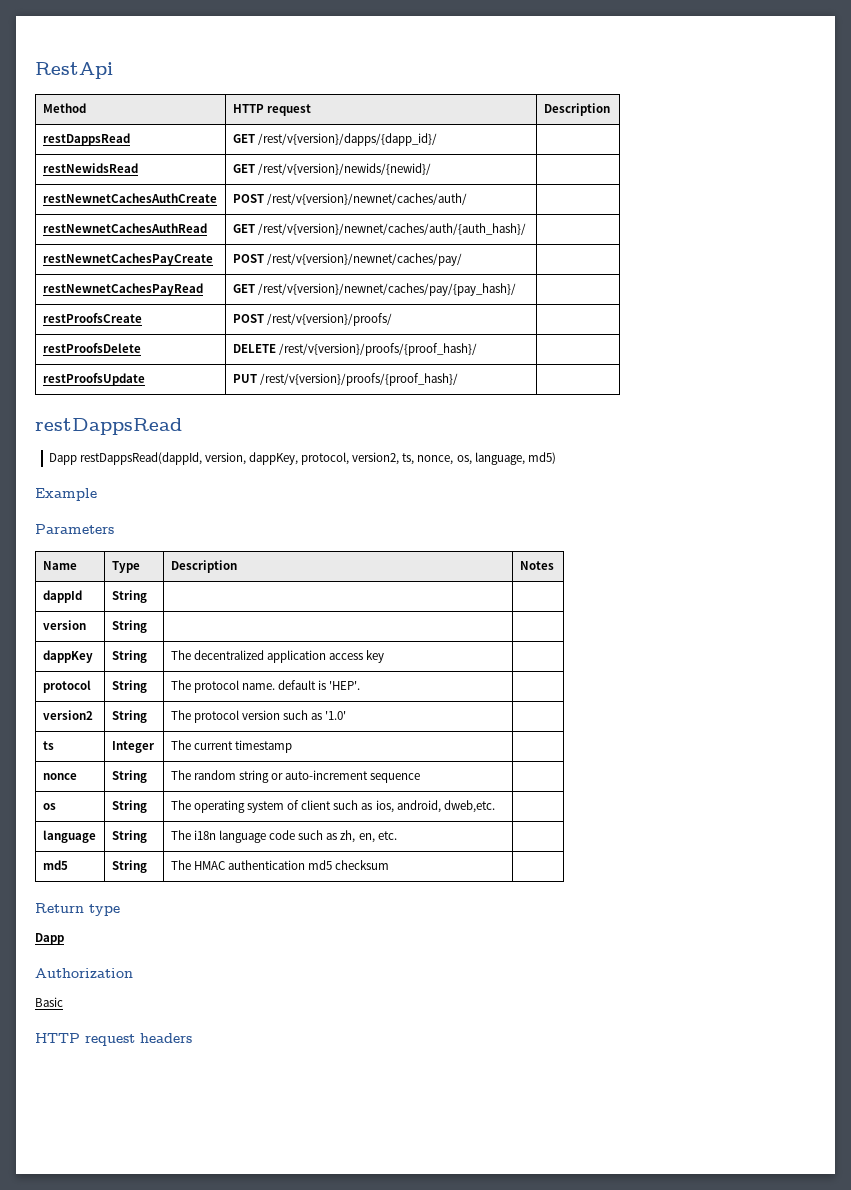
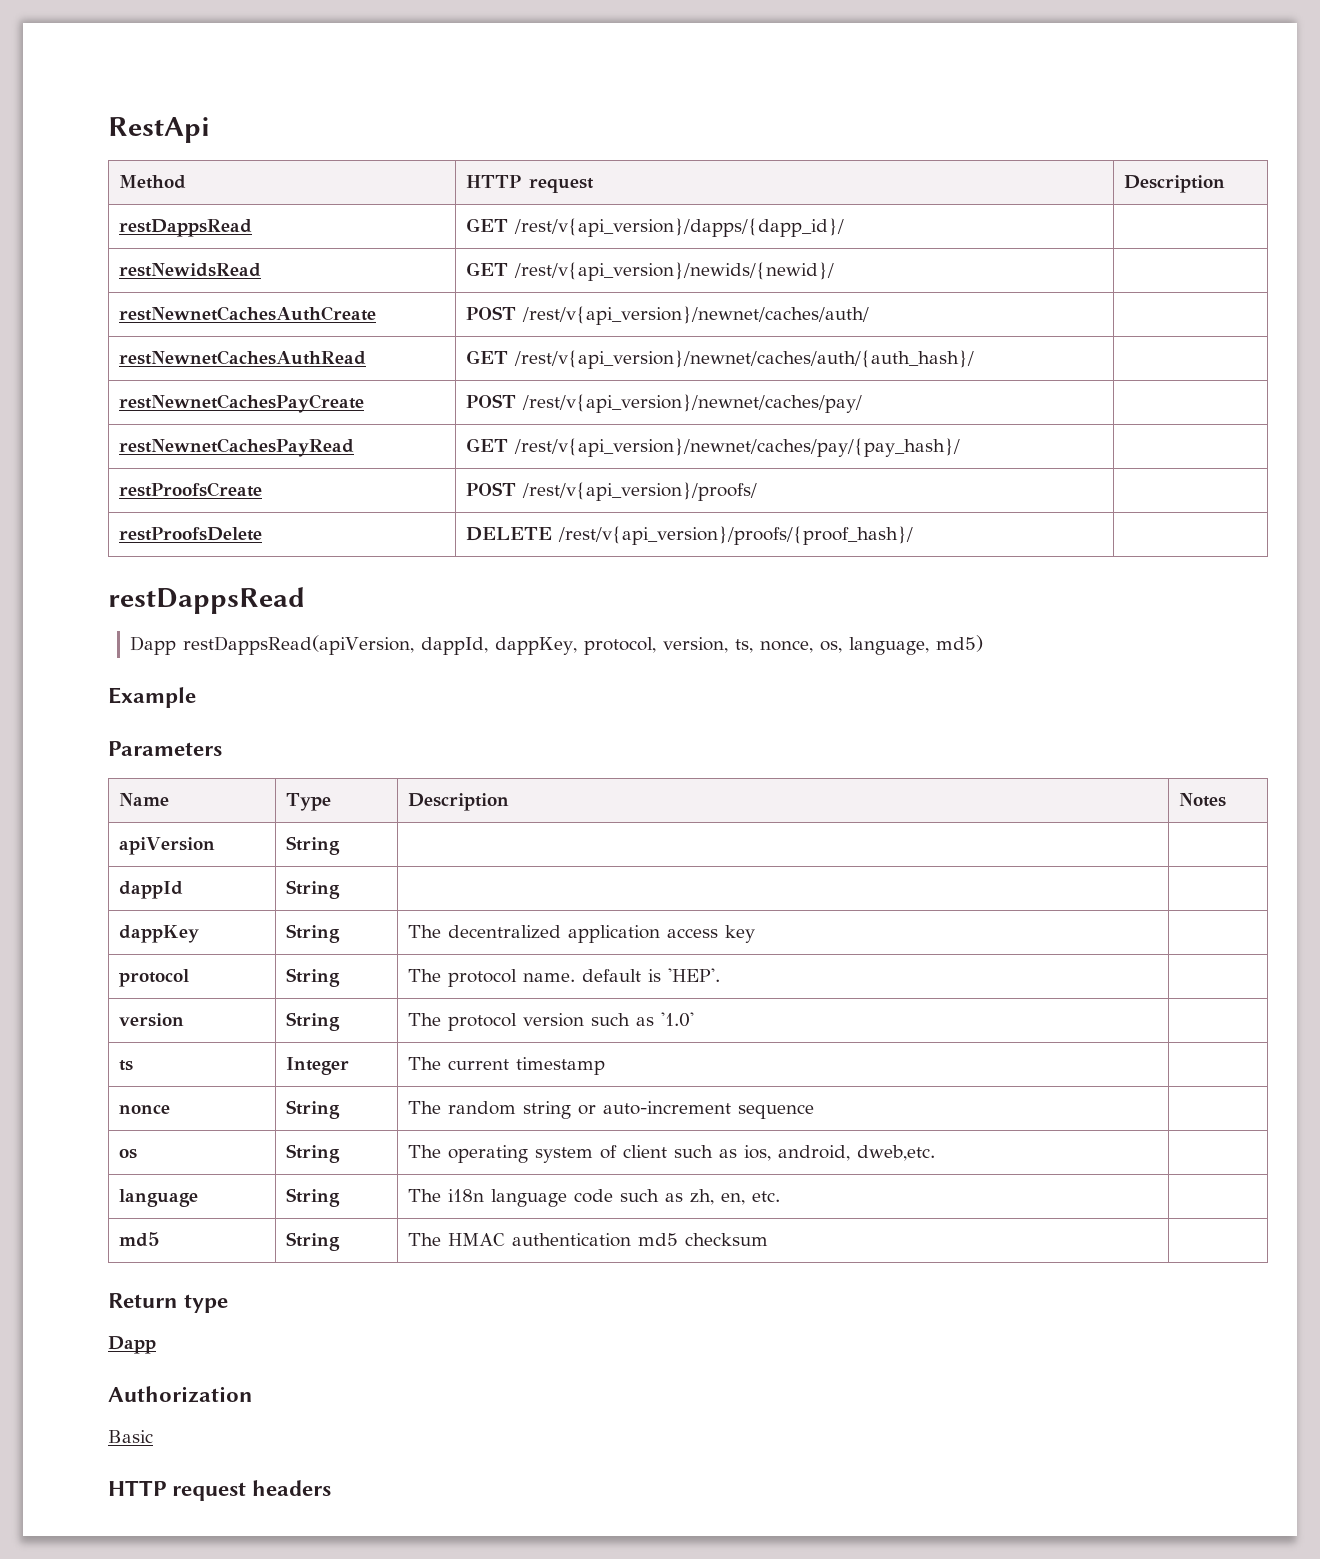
- restDappsRead | GET /rest/v{version}/dapps/{dapp_id}/ |
+ restDappsRead | GET /rest/v{api_version}/dapps/{dapp_id}/ |
- restNewidsRead | GET /rest/v{version}/newids/{newid}/ |
+ restNewidsRead | GET /rest/v{api_version}/newids/{newid}/ |
- restNewnetCachesAuthCreate | POST /rest/v{version}/newnet/caches/auth/ |
+ restNewnetCachesAuthCreate | POST /rest/v{api_version}/newnet/caches/auth/ |
- restNewnetCachesAuthRead | GET /rest/v{version}/newnet/caches/auth/{auth_hash}/ |
+ restNewnetCachesAuthRead | GET /rest/v{api_version}/newnet/caches/auth/{auth_hash}/ |
- restNewnetCachesPayCreate | POST /rest/v{version}/newnet/caches/pay/ |
+ restNewnetCachesPayCreate | POST /rest/v{api_version}/newnet/caches/pay/ |
- restNewnetCachesPayRead | GET /rest/v{version}/newnet/caches/pay/{pay_hash}/ |
+ restNewnetCachesPayRead | GET /rest/v{api_version}/newnet/caches/pay/{pay_hash}/ |
- restProofsCreate | POST /rest/v{version}/proofs/ |
+ restProofsCreate | POST /rest/v{api_version}/proofs/ |
- restProofsDelete | DELETE /rest/v{version}/proofs/{proof_hash}/ |
- restProofsUpdate | PUT /rest/v{version}/proofs/{proof_hash}/ |
+ restProofsDelete | DELETE /rest/v{api_version}/proofs/{proof_hash}/ |
- Dapp restDappsRead(dappId, version, dappKey, protocol, version2, ts, nonce, os, language, md5)
+ Dapp restDappsRead(apiVersion, dappId, dappKey, protocol, version, ts, nonce, os, language, md5)
+ apiVersion | String | |
  dappId | String | |
- version | String | |
- version2 | String | The protocol version such as '1.0' |
+ version | String | The protocol version such as '1.0' |

